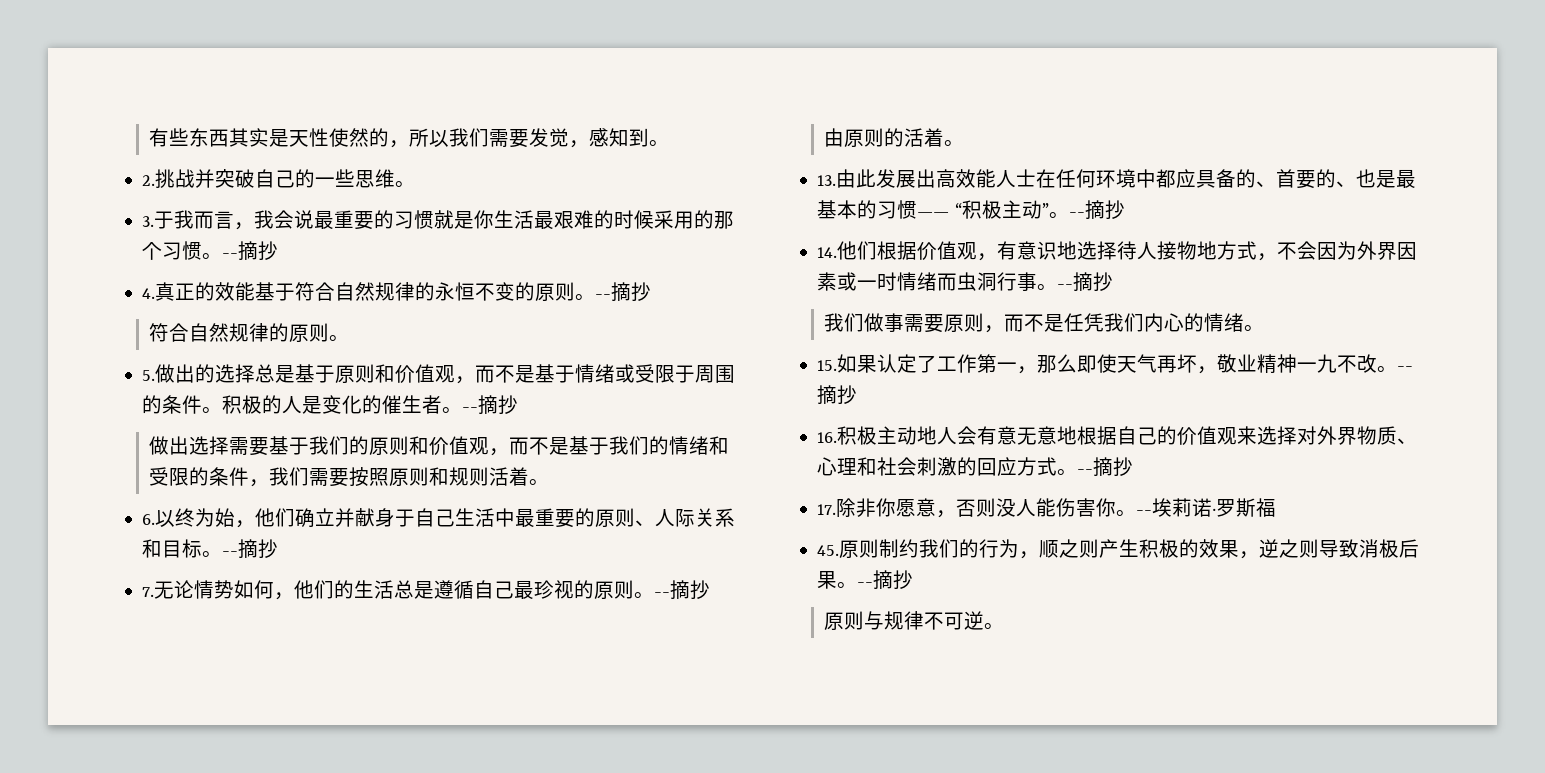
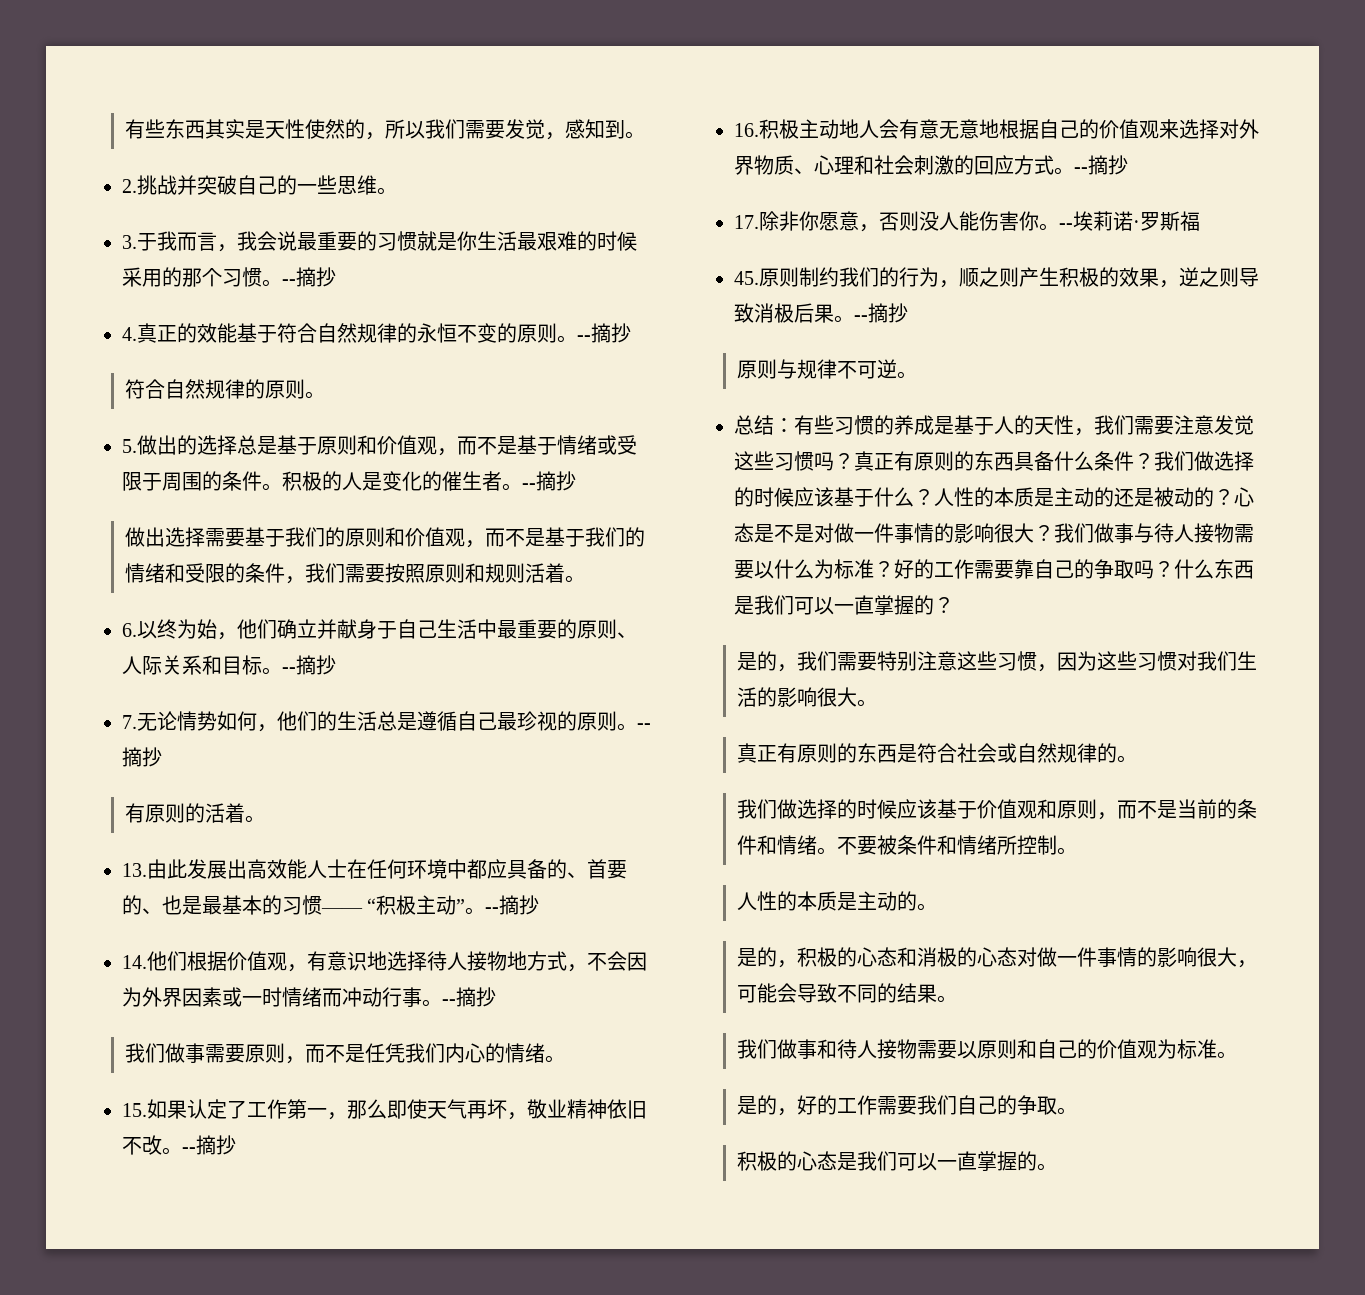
- 由原则的活着。
+ 有原则的活着。
- 14.他们根据价值观，有意识地选择待人接物地方式，不会因为外界因素或一时情绪而虫洞行事。
+ 14.他们根据价值观，有意识地选择待人接物地方式，不会因为外界因素或一时情绪而冲动行事。
- 15.如果认定了工作第一，那么即使天气再坏，敬业精神一九不改。
+ 15.如果认定了工作第一，那么即使天气再坏，敬业精神依旧不改。
+ 总结：有些习惯的养成是基于人的天性，我们需要注意发觉这些习惯吗？真正有原则的东西具备什么条件？我们做选择的时候应该基于什么？人性的本质是主动的还是被动的？心态是不是对做一件事情的影响很大？我们做事与待人接物需要以什么为标准？好的工作需要靠自己的争取吗？什么东西是我们可以一直掌握的？
+ 是的，我们需要特别注意这些习惯，因为这些习惯对我们生活的影响很大。
+ 真正有原则的东西是符合社会或自然规律的。
+ 我们做选择的时候应该基于价值观和原则，而不是当前的条件和情绪。不要被条件和情绪所控制。
+ 人性的本质是主动的。
+ 是的，积极的心态和消极的心态对做一件事情的影响很大，可能会导致不同的结果。
+ 我们做事和待人接物需要以原则和自己的价值观为标准。
+ 是的，好的工作需要我们自己的争取。
+ 积极的心态是我们可以一直掌握的。

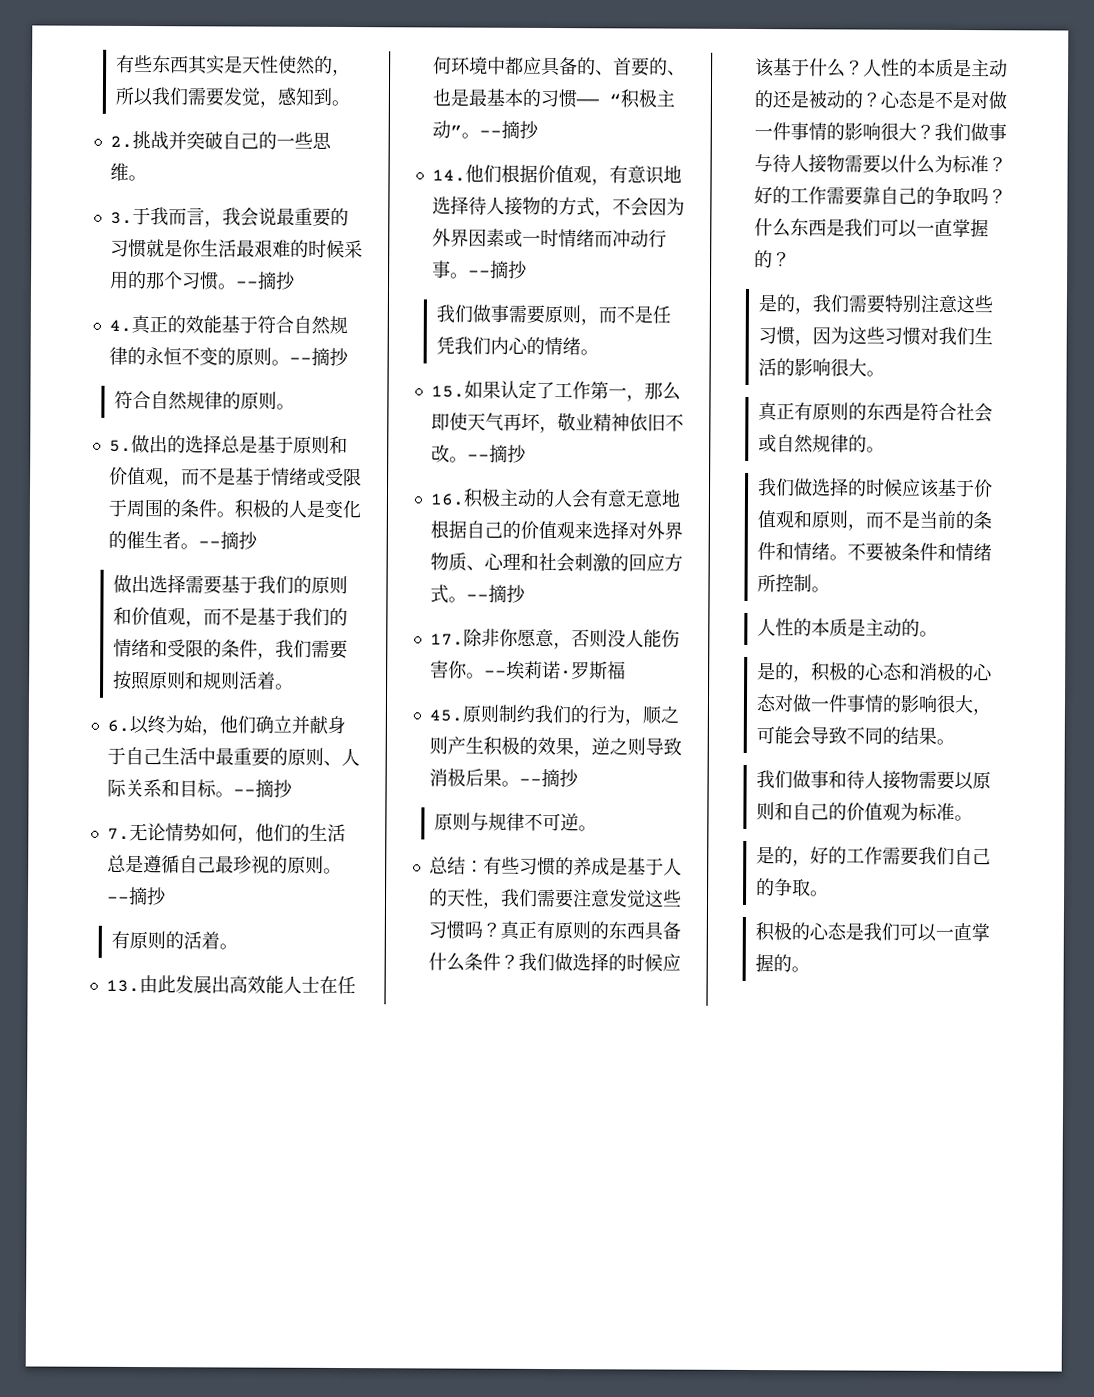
- 14.他们根据价值观，有意识地选择待人接物地方式，不会因为外界因素或一时情绪而冲动行事。
+ 14.他们根据价值观，有意识地选择待人接物的方式，不会因为外界因素或一时情绪而冲动行事。
- 16.积极主动地人会有意无意地根据自己的价值观来选择对外界物质、心理和社会刺激的回应方式。
+ 16.积极主动的人会有意无意地根据自己的价值观来选择对外界物质、心理和社会刺激的回应方式。

